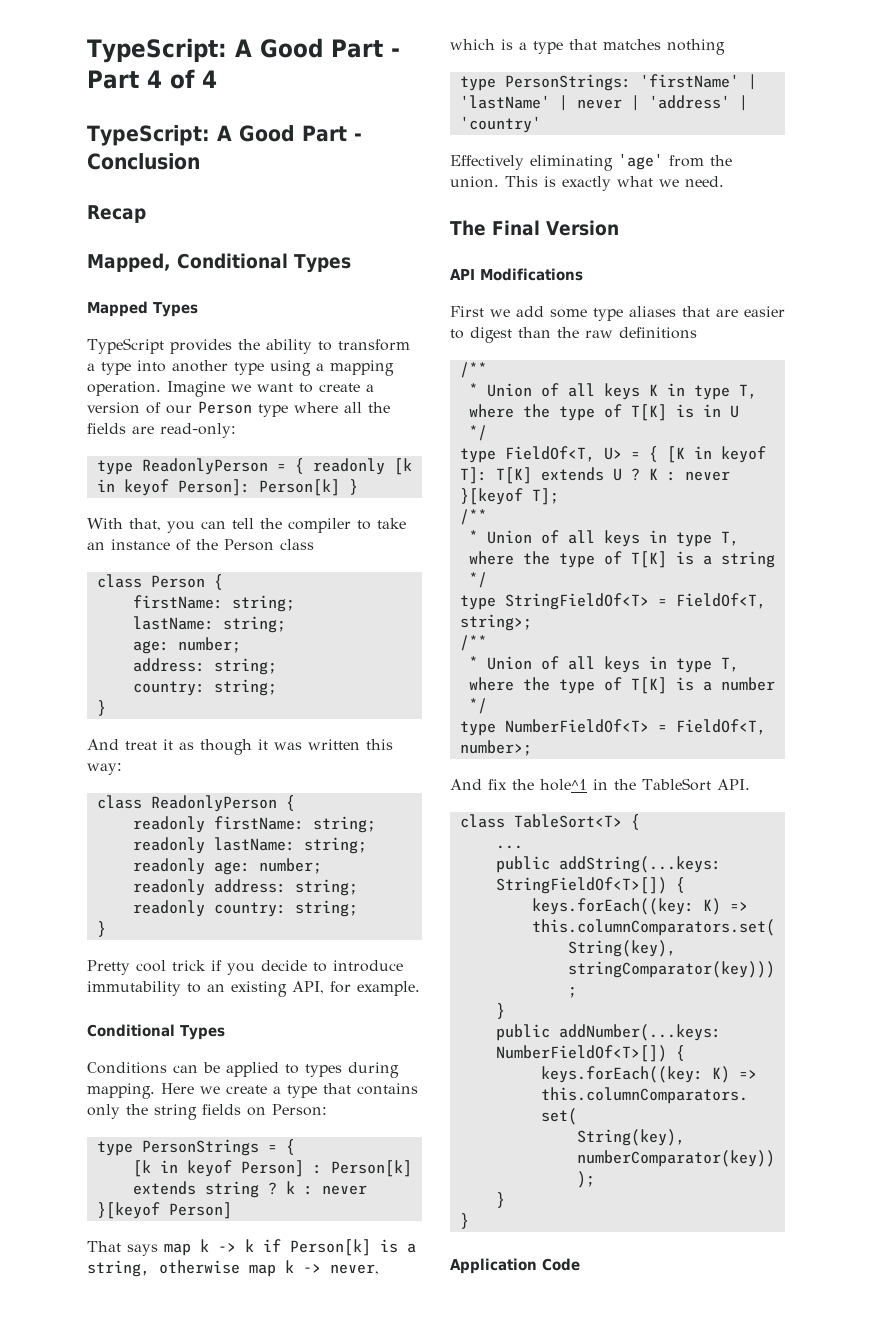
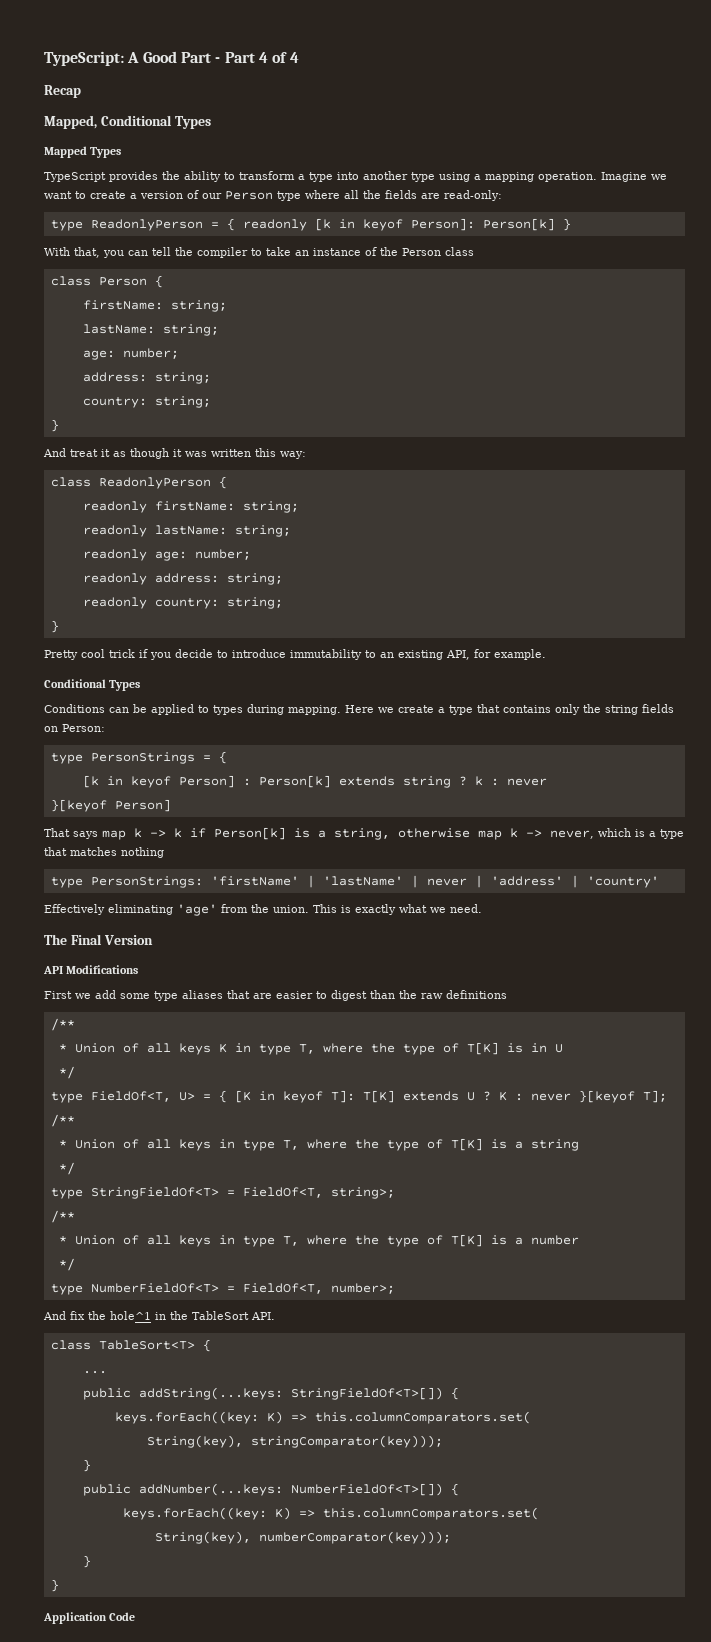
- TypeScript: A Good Part - Conclusion

